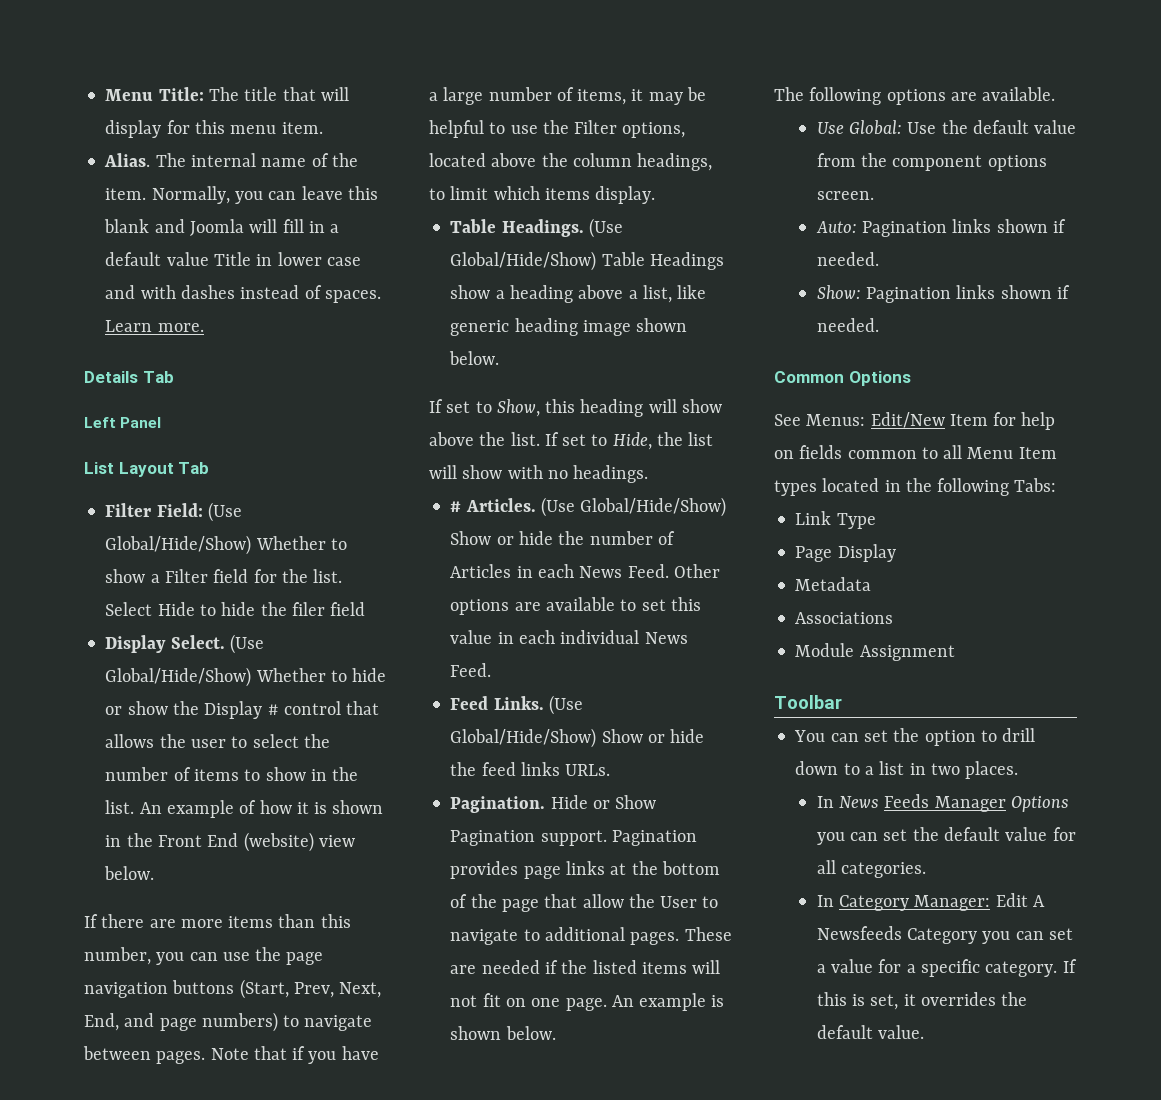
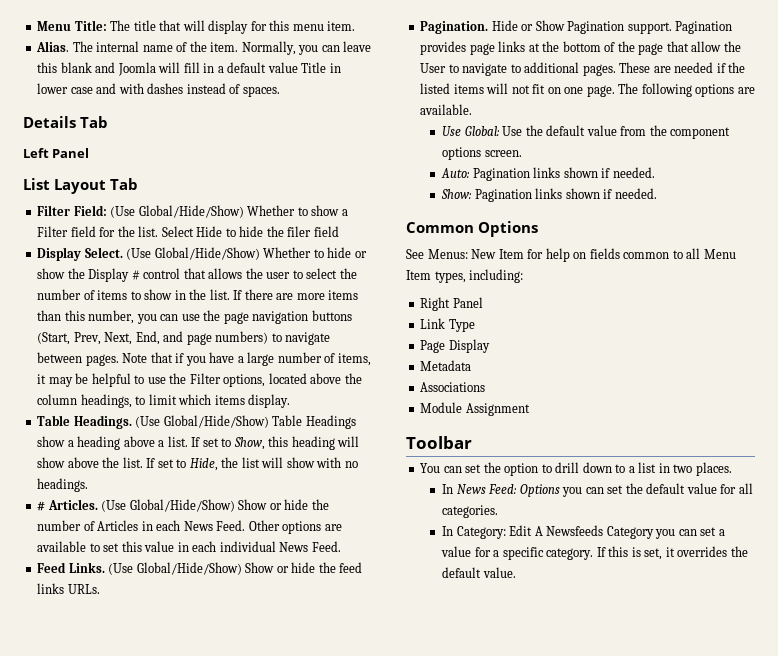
- Learn more.
- (Use Global/Hide/Show) Whether to hide or show the Display # control that allows the user to select the number of items to show in the list. An example of how it is shown in the Front End (website) view below.
- If there are more items than this number, you can use the page navigation buttons (Start, Prev, Next, End, and page numbers) to navigate between pages.
+ (Use Global/Hide/Show) Whether to hide or show the Display # control that allows the user to select the number of items to show in the list. If there are more items than this number, you can use the page navigation buttons (Start, Prev, Next, End, and page numbers) to navigate between pages.
- (Use Global/Hide/Show) Table Headings show a heading above a list, like generic heading image shown below.
- If set to Show, this heading will show above the list.
+ (Use Global/Hide/Show) Table Headings show a heading above a list. If set to Show, this heading will show above the list.
- These are needed if the listed items will not fit on one page. An example is shown below.
- The following options are available.
+ These are needed if the listed items will not fit on one page. The following options are available.
- See Menus: Edit/New Item for help on fields common to all Menu Item types located in the following Tabs:
+ See Menus: New Item for help on fields common to all Menu Item types, including:
+ Right Panel
- In News Feeds Manager Options you can set the default value for all categories.
+ In News Feed: Options you can set the default value for all categories.
- In Category Manager: Edit A Newsfeeds Category you can set a value for a specific category.
+ In Category: Edit A Newsfeeds Category you can set a value for a specific category.

